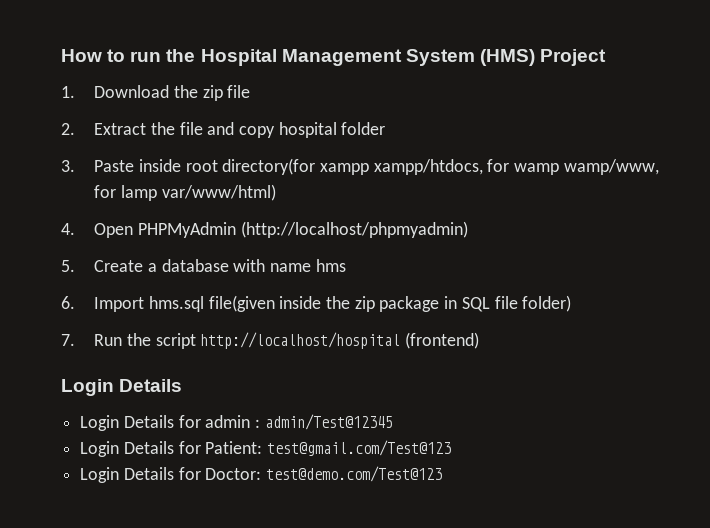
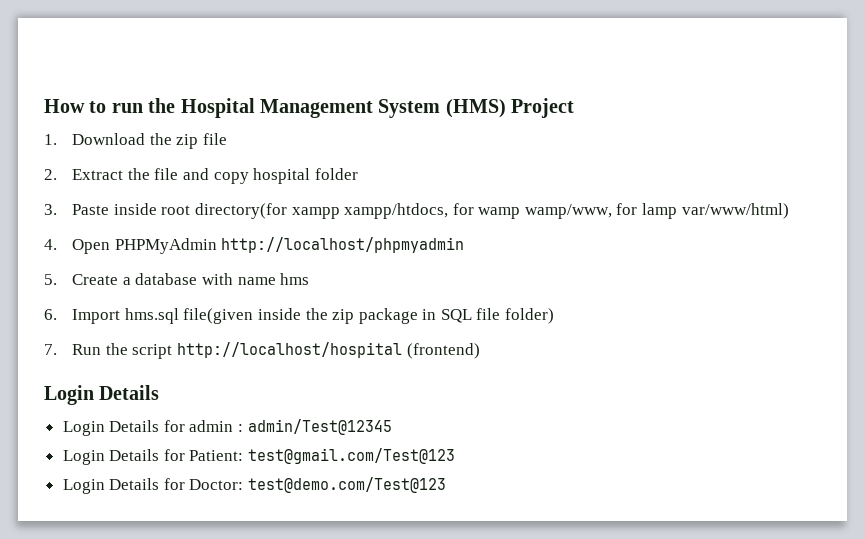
- 4. Open PHPMyAdmin (http://localhost/phpmyadmin)
+ 4. Open PHPMyAdmin http://localhost/phpmyadmin

